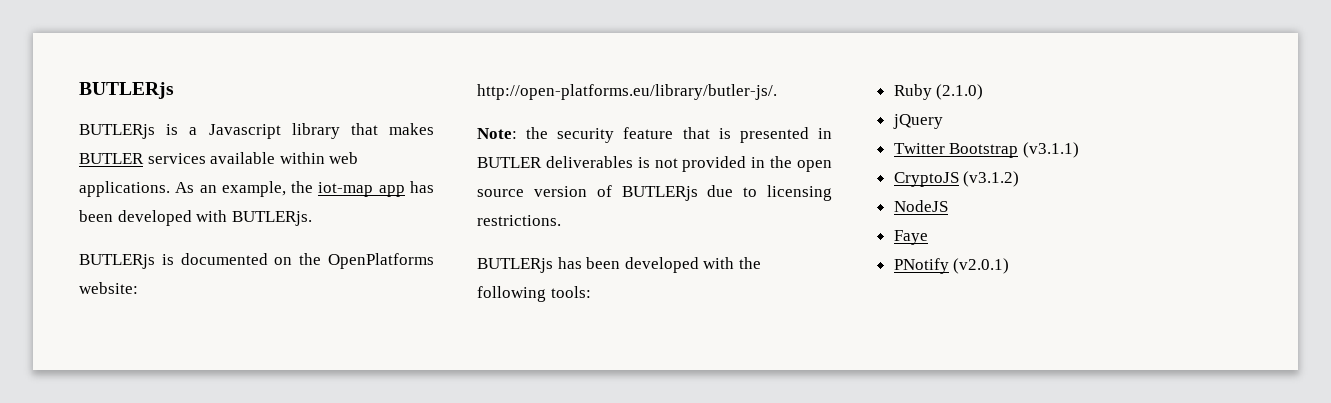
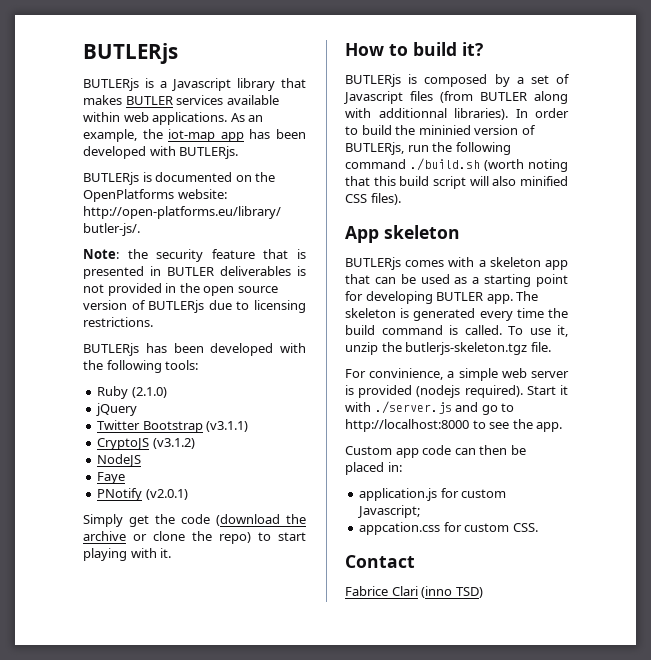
+ Simply get the code (download the archive or clone the repo) to start playing with it.
+ How to build it?
+ BUTLERjs is composed by a set of Javascript files (from BUTLER along with additionnal libraries). In order to build the mininied version of BUTLERjs, run the following command ./build.sh (worth noting that this build script will also minified CSS files).
+ App skeleton
+ BUTLERjs comes with a skeleton app that can be used as a starting point for developing BUTLER app. The skeleton is generated every time the build command is called. To use it, unzip the butlerjs-skeleton.tgz file.
+ For convinience, a simple web server is provided (nodejs required). Start it with ./server.js and go to http://localhost:8000 to see the app.
+ Custom app code can then be placed in:
+ application.js for custom Javascript;
+ appcation.css for custom CSS.
+ Contact
+ Fabrice Clari (inno TSD)

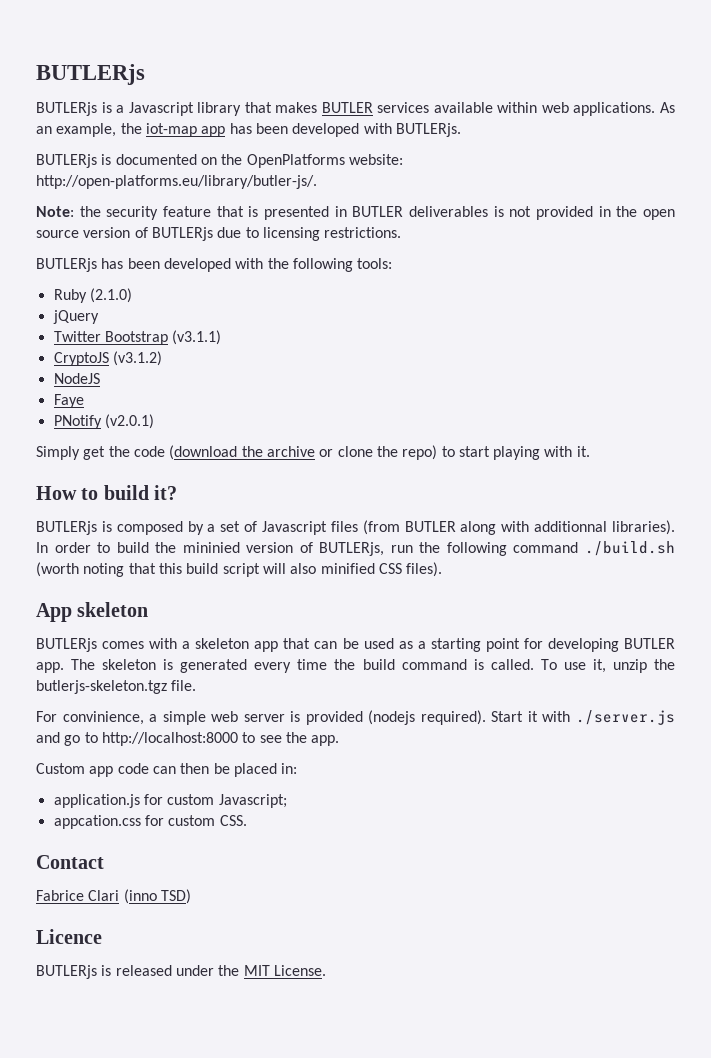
+ Licence
+ BUTLERjs is released under the MIT License.

